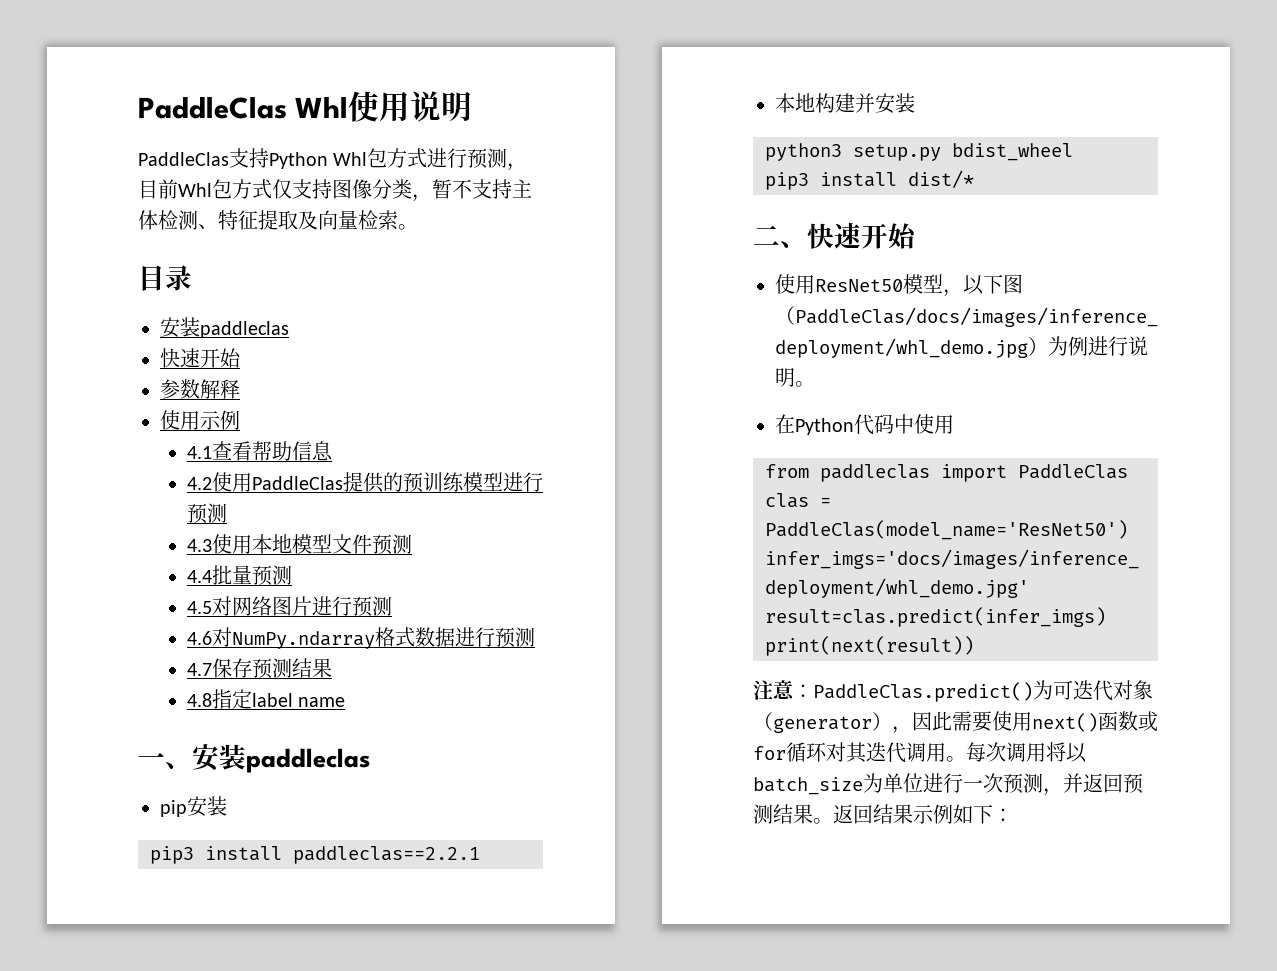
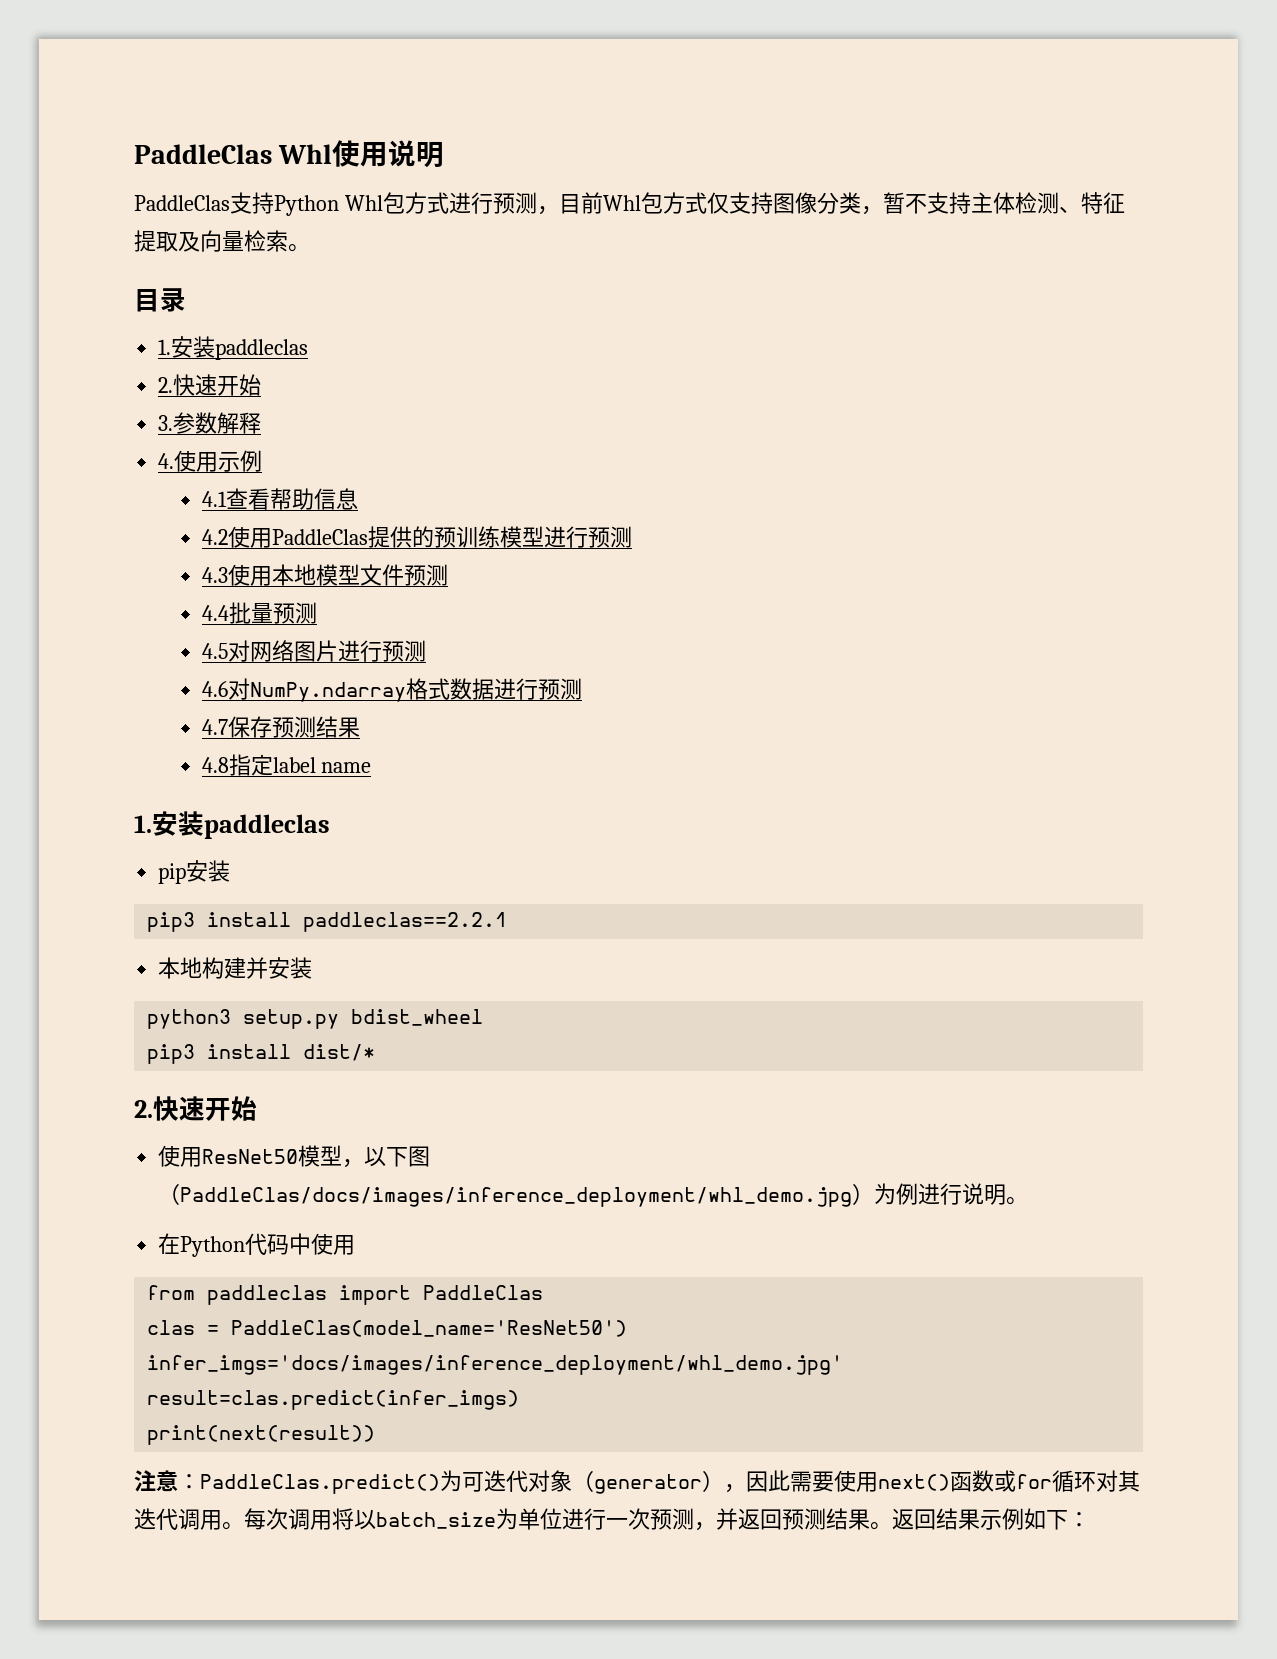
  目录
- 安装paddleclas
- 快速开始
- 参数解释
+ 1.安装paddleclas
+ 2.快速开始
+ 3.参数解释
- 使用示例
+ 4.使用示例
  4.8指定label name
- 一、安装paddleclas
+ 1.安装paddleclas
  pip3 install dist/*
- 二、快速开始
+ 2.快速开始

